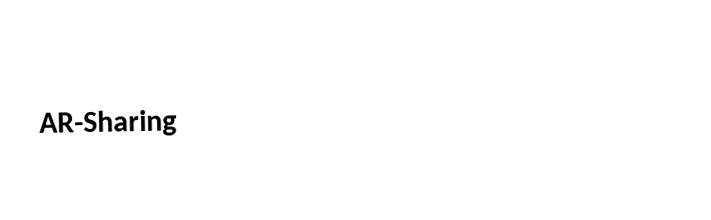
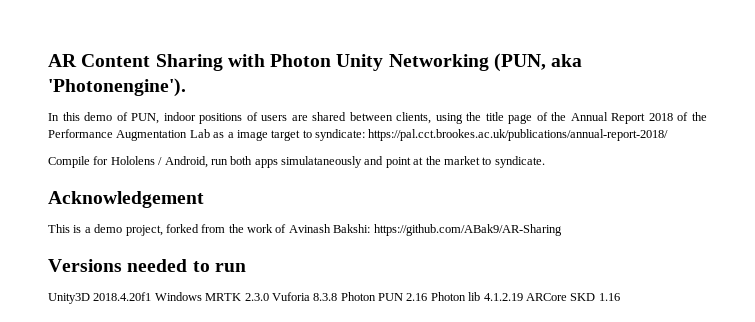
- AR-Sharing
+ AR Content Sharing with Photon Unity Networking (PUN, aka 'Photonengine').
+ In this demo of PUN, indoor positions of users are shared between clients, using the title page of the Annual Report 2018 of the Performance Augmentation Lab as a image target to syndicate: https://pal.cct.brookes.ac.uk/publications/annual-report-2018/
+ Compile for Hololens / Android, run both apps simulataneously and point at the market to syndicate.
+ Acknowledgement
+ This is a demo project, forked from the work of Avinash Bakshi: https://github.com/ABak9/AR-Sharing
+ Versions needed to run
+ Unity3D 2018.4.20f1 Windows MRTK 2.3.0 Vuforia 8.3.8 Photon PUN 2.16 Photon lib 4.1.2.19 ARCore SKD 1.16

